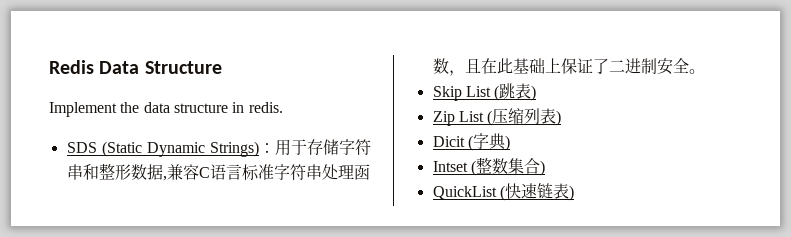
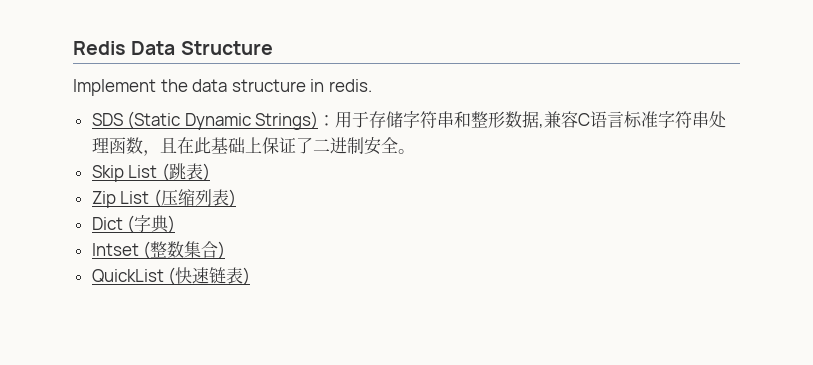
- Dicit (字典)
+ Dict (字典)

